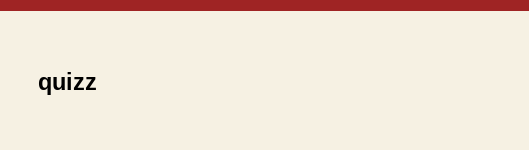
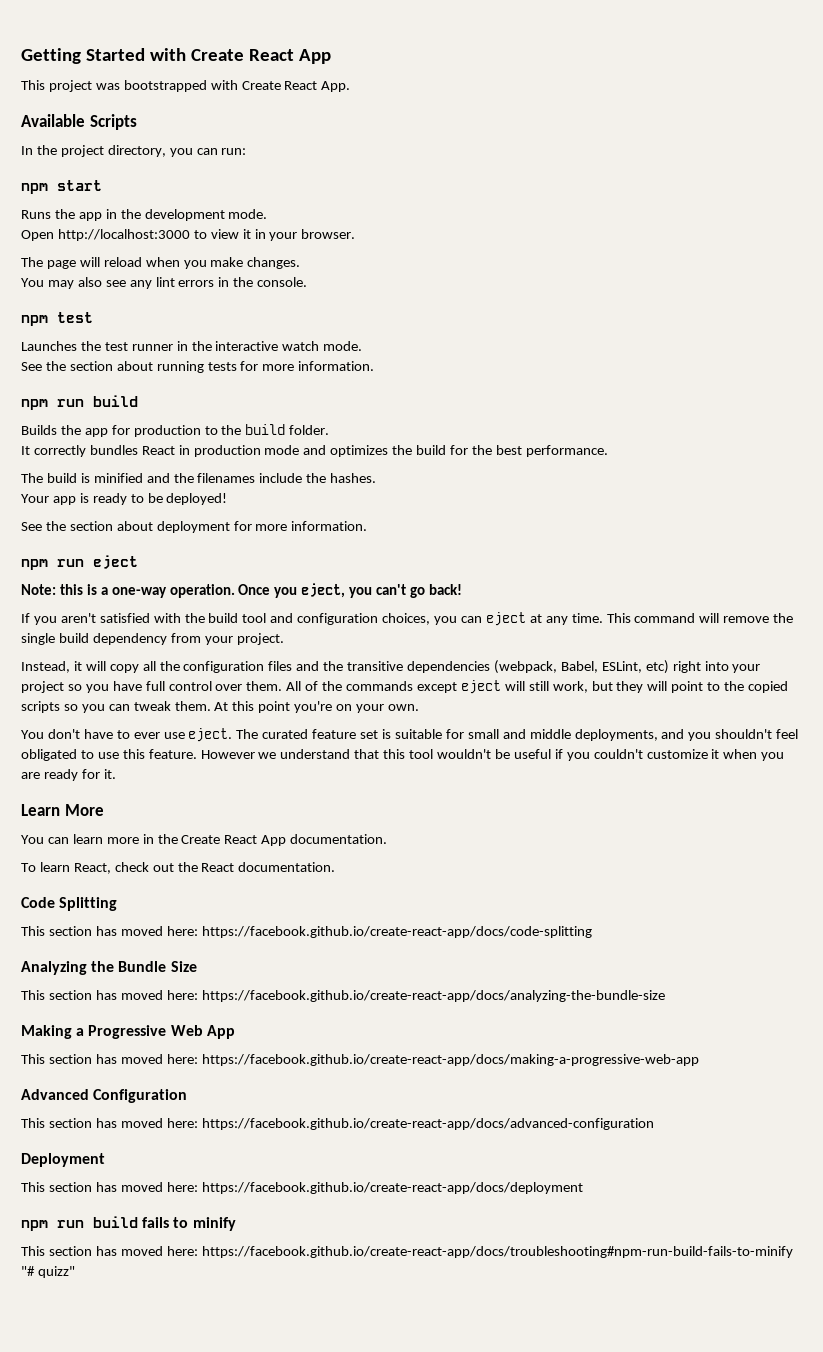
- quizz
+ Getting Started with Create React App
+ This project was bootstrapped with Create React App.
+ Available Scripts
+ In the project directory, you can run:
+ npm start
+ Runs the app in the development mode.
+ Open http://localhost:3000 to view it in your browser.
+ The page will reload when you make changes.
+ You may also see any lint errors in the console.
+ npm test
+ Launches the test runner in the interactive watch mode.
+ See the section about running tests for more information.
+ npm run build
+ Builds the app for production to the build folder.
+ It correctly bundles React in production mode and optimizes the build for the best performance.
+ The build is minified and the filenames include the hashes.
+ Your app is ready to be deployed!
+ See the section about deployment for more information.
+ npm run eject
+ Note: this is a one-way operation. Once you eject, you can't go back!
+ If you aren't satisfied with the build tool and configuration choices, you can eject at any time. This command will remove the single build dependency from your project.
+ Instead, it will copy all the configuration files and the transitive dependencies (webpack, Babel, ESLint, etc) right into your project so you have full control over them. All of the commands except eject will still work, but they will point to the copied scripts so you can tweak them. At this point you're on your own.
+ You don't have to ever use eject. The curated feature set is suitable for small and middle deployments, and you shouldn't feel obligated to use this feature. However we understand that this tool wouldn't be useful if you couldn't customize it when you are ready for it.
+ Learn More
+ You can learn more in the Create React App documentation.
+ To learn React, check out the React documentation.
+ Code Splitting
+ This section has moved here: https://facebook.github.io/create-react-app/docs/code-splitting
+ Analyzing the Bundle Size
+ This section has moved here: https://facebook.github.io/create-react-app/docs/analyzing-the-bundle-size
+ Making a Progressive Web App
+ This section has moved here: https://facebook.github.io/create-react-app/docs/making-a-progressive-web-app
+ Advanced Configuration
+ This section has moved here: https://facebook.github.io/create-react-app/docs/advanced-configuration
+ Deployment
+ This section has moved here: https://facebook.github.io/create-react-app/docs/deployment
+ npm run build fails to minify
+ This section has moved here: https://facebook.github.io/create-react-app/docs/troubleshooting#npm-run-build-fails-to-minify "# quizz"

